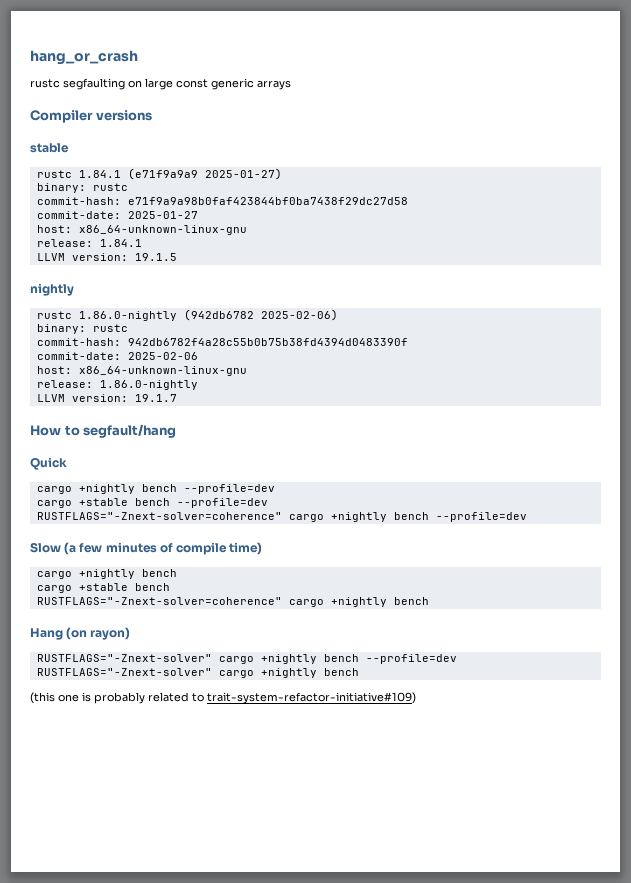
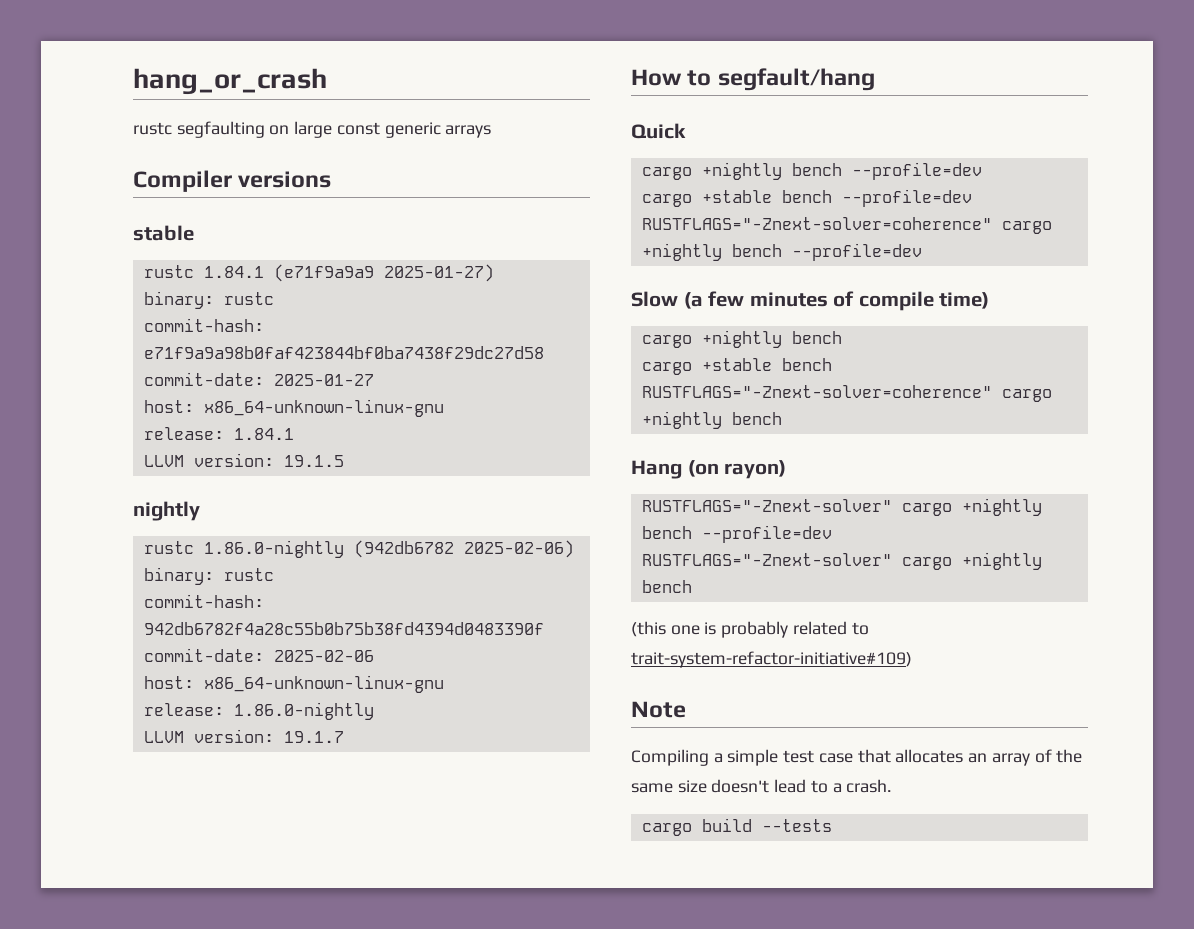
+ Note
+ Compiling a simple test case that allocates an array of the same size doesn't lead to a crash.
+ cargo build --tests

